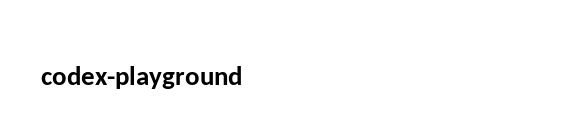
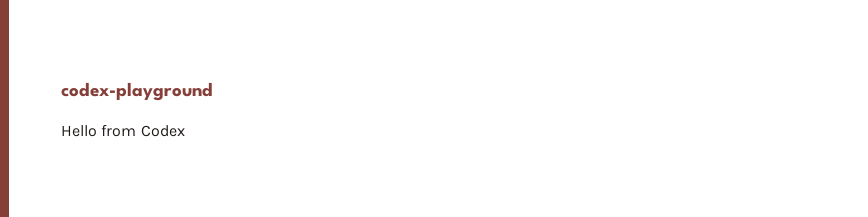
+ Hello from Codex

